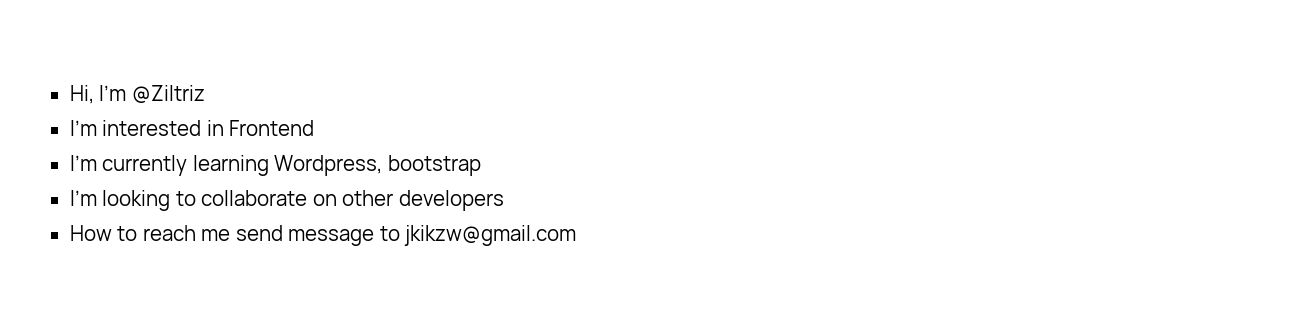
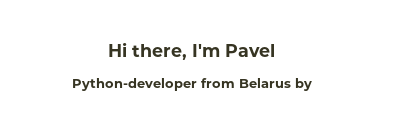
- Hi, I’m @Ziltriz
- I’m interested in Frontend
- I’m currently learning Wordpress, bootstrap
- I’m looking to collaborate on other developers
- How to reach me send message to jkikzw@gmail.com
+ Hi there, I'm Pavel
+ Python-developer from Belarus by

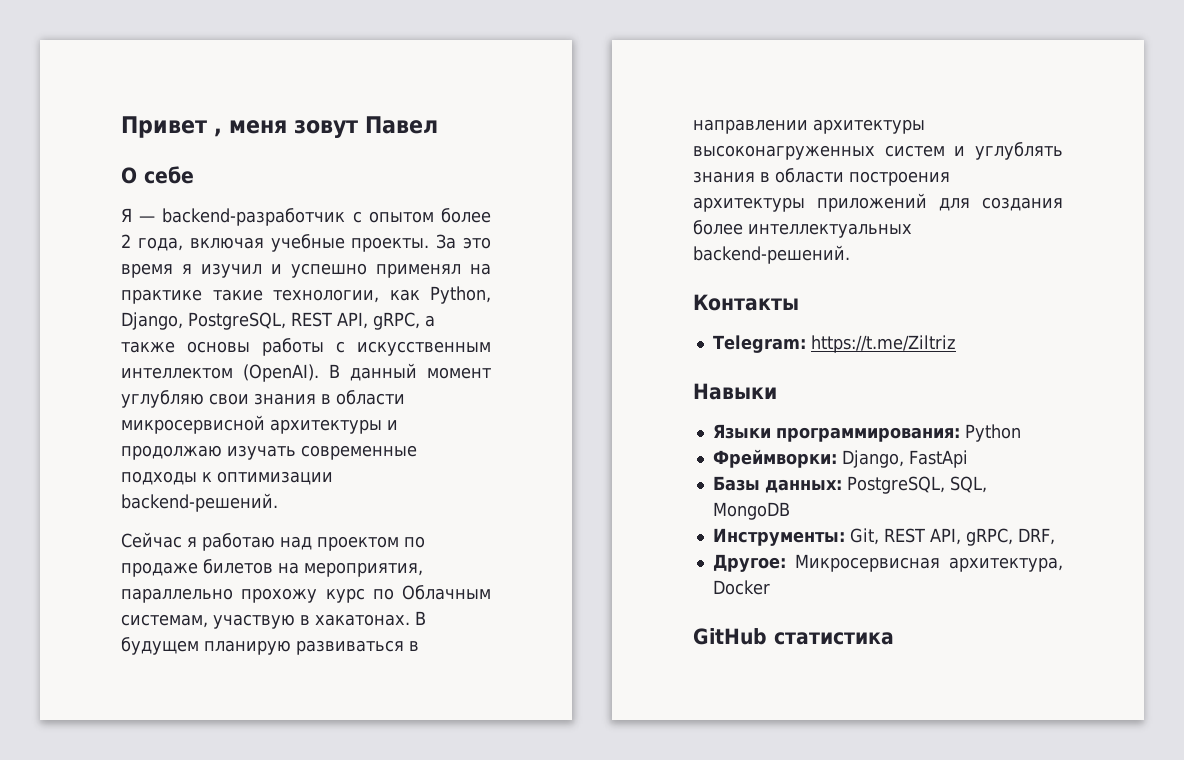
- Hi there, I'm Pavel
- Python-developer from Belarus by
+ Привет , меня зовут Павел
+ О себе
+ Я — backend-разработчик с опытом более 2 года, включая учебные проекты. За это время я изучил и успешно применял на практике такие технологии, как Python, Django, PostgreSQL, REST API, gRPC, а также основы работы с искусственным интеллектом (OpenAI). В данный момент углубляю свои знания в области микросервисной архитектуры и продолжаю изучать современные подходы к оптимизации backend-решений.
+ Сейчас я работаю над проектом по продаже билетов на мероприятия, параллельно прохожу курс по Облачным системам, участвую в хакатонах. В будущем планирую развиваться в направлении архитектуры высоконагруженных систем и углублять знания в области построения архитектуры приложений для создания более интеллектуальных backend-решений.
+ Контакты
+ Telegram: https://t.me/Ziltriz
+ Навыки
+ Языки программирования: Python
+ Фреймворки: Django, FastApi
+ Базы данных: PostgreSQL, SQL, MongoDB
+ Инструменты: Git, REST API, gRPC, DRF,
+ Другое: Микросервисная архитектура, Docker
+ GitHub статистика

